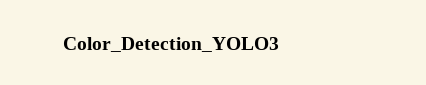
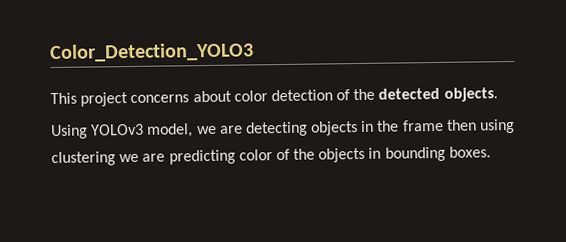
+ This project concerns about color detection of the detected objects.
+ Using YOLOv3 model, we are detecting objects in the frame then using clustering we are predicting color of the objects in bounding boxes.

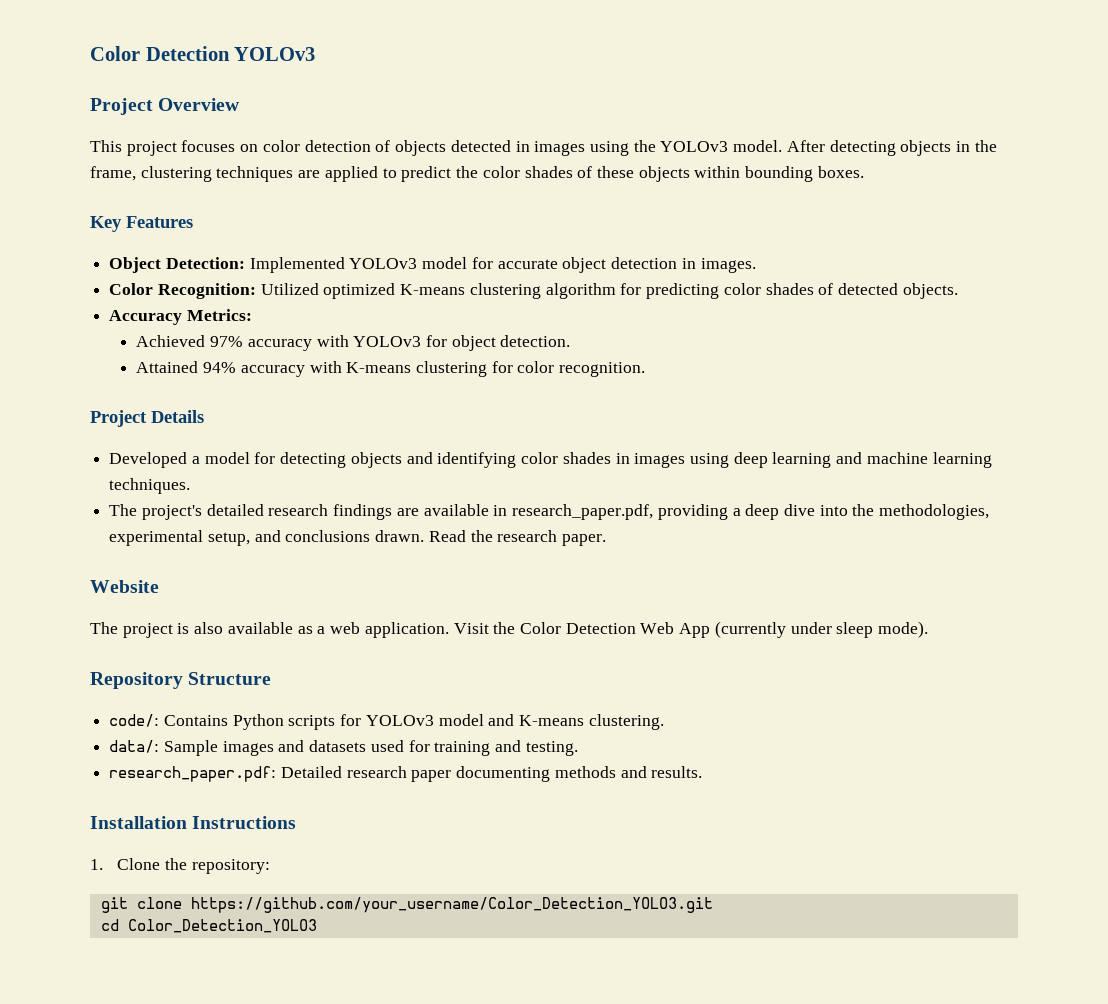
- Color_Detection_YOLO3
+ Color Detection YOLOv3
+ Project Overview
- This project concerns about color detection of the detected objects.
- Using YOLOv3 model, we are detecting objects in the frame then using clustering we are predicting color of the objects in bounding boxes.
+ This project focuses on color detection of objects detected in images using the YOLOv3 model. After detecting objects in the frame, clustering techniques are applied to predict the color shades of these objects within bounding boxes.
+ Key Features
+ Object Detection: Implemented YOLOv3 model for accurate object detection in images.
+ Color Recognition: Utilized optimized K-means clustering algorithm for predicting color shades of detected objects.
+ Accuracy Metrics:
+ Achieved 97% accuracy with YOLOv3 for object detection.
+ Attained 94% accuracy with K-means clustering for color recognition.
+ Project Details
+ Developed a model for detecting objects and identifying color shades in images using deep learning and machine learning techniques.
+ The project's detailed research findings are available in research_paper.pdf, providing a deep dive into the methodologies, experimental setup, and conclusions drawn. Read the research paper.
+ Website
+ The project is also available as a web application. Visit the Color Detection Web App (currently under sleep mode).
+ Repository Structure
+ code/: Contains Python scripts for YOLOv3 model and K-means clustering.
+ data/: Sample images and datasets used for training and testing.
+ research_paper.pdf: Detailed research paper documenting methods and results.
+ Installation Instructions
+ 1. Clone the repository:
+ git clone https://github.com/your_username/Color_Detection_YOLO3.git
+ cd Color_Detection_YOLO3

